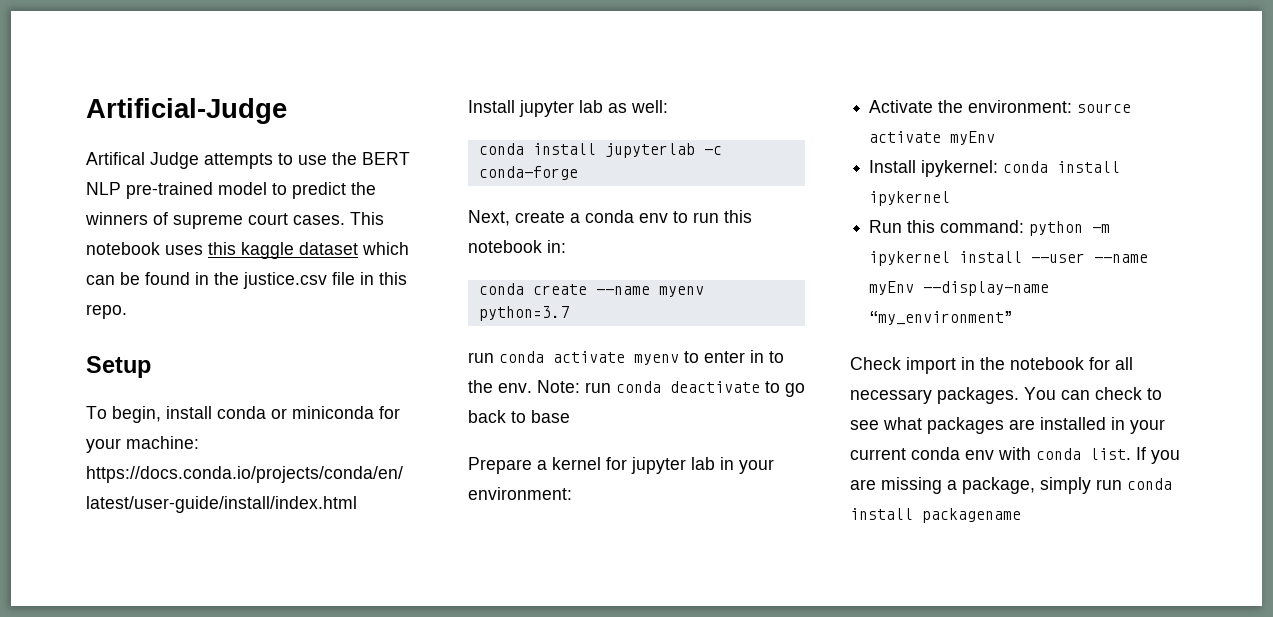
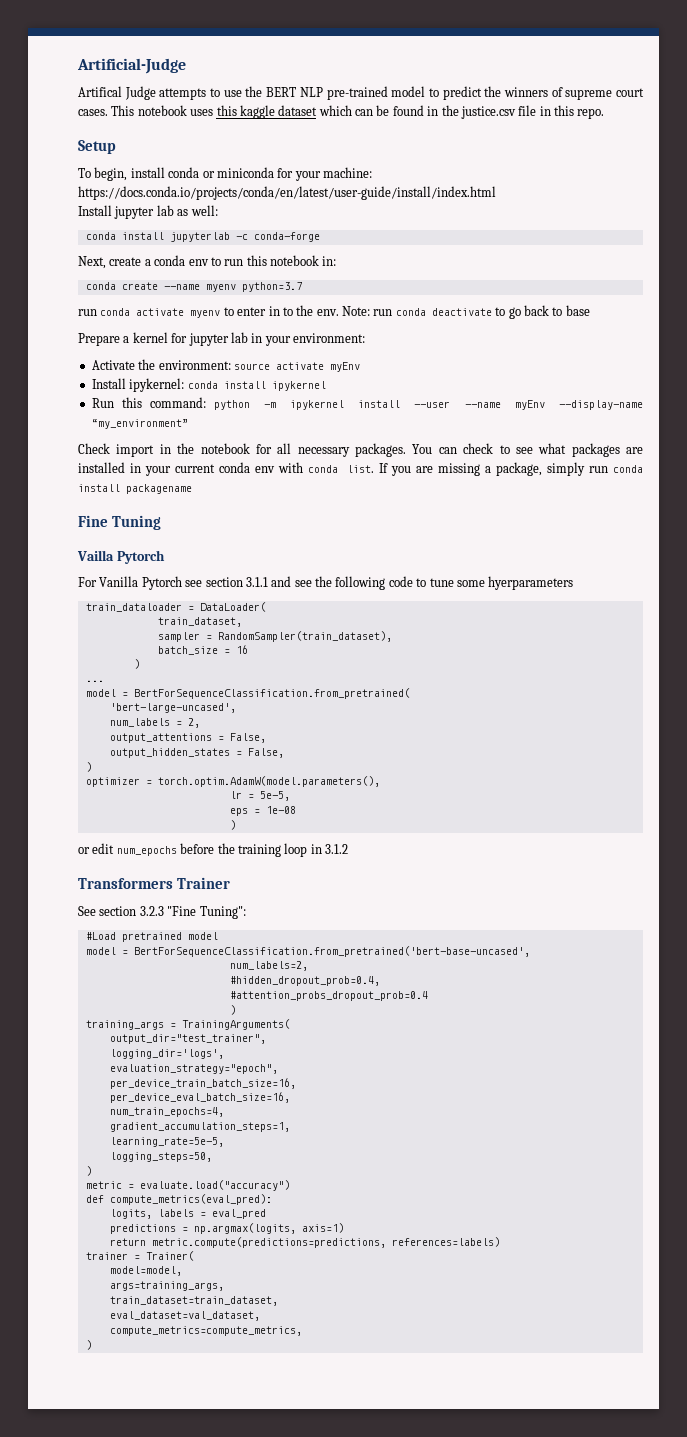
+ Fine Tuning
+ Vailla Pytorch
+ For Vanilla Pytorch see section 3.1.1 and see the following code to tune some hyerparameters
+ train_dataloader = DataLoader(
+ train_dataset,
+ sampler = RandomSampler(train_dataset),
+ batch_size = 16
+ )
+ ...
+ model = BertForSequenceClassification.from_pretrained(
+ 'bert-large-uncased',
+ num_labels = 2,
+ output_attentions = False,
+ output_hidden_states = False,
+ )
+ optimizer = torch.optim.AdamW(model.parameters(),
+ lr = 5e-5,
+ eps = 1e-08
+ )
+ or edit num_epochs before the training loop in 3.1.2
+ Transformers Trainer
+ See section 3.2.3 "Fine Tuning":
+ #Load pretrained model
+ model = BertForSequenceClassification.from_pretrained('bert-base-uncased',
+ num_labels=2,
+ #hidden_dropout_prob=0.4,
+ #attention_probs_dropout_prob=0.4
+ )
+ training_args = TrainingArguments(
+ output_dir="test_trainer",
+ logging_dir='logs',
+ evaluation_strategy="epoch",
+ per_device_train_batch_size=16,
+ per_device_eval_batch_size=16,
+ num_train_epochs=4,
+ gradient_accumulation_steps=1,
+ learning_rate=5e-5,
+ logging_steps=50,
+ )
+ metric = evaluate.load("accuracy")
+ def compute_metrics(eval_pred):
+ logits, labels = eval_pred
+ predictions = np.argmax(logits, axis=1)
+ return metric.compute(predictions=predictions, references=labels)
+ trainer = Trainer(
+ model=model,
+ args=training_args,
+ train_dataset=train_dataset,
+ eval_dataset=val_dataset,
+ compute_metrics=compute_metrics,
+ )

